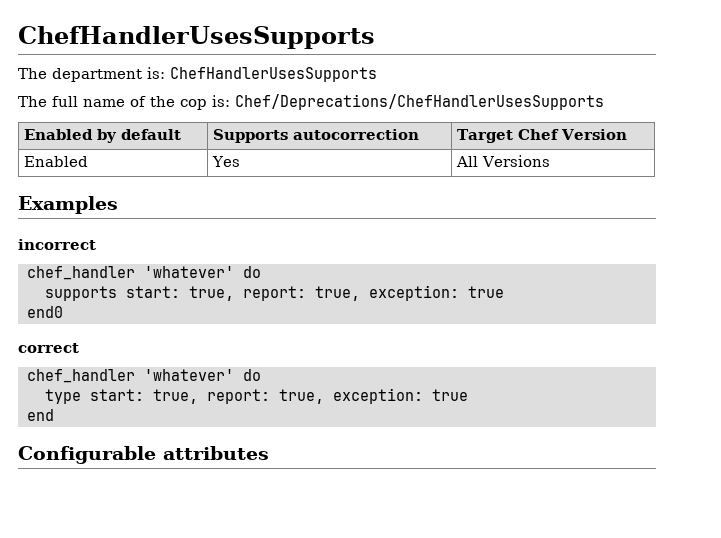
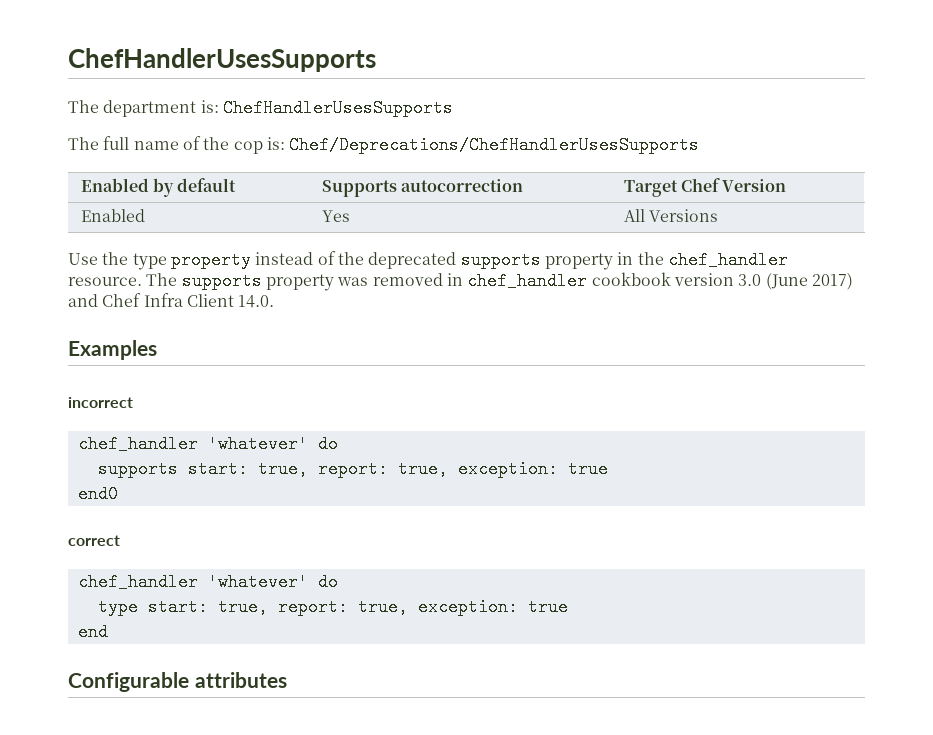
+ Use the type property instead of the deprecated supports property in the chef_handler resource. The supports property was removed in chef_handler cookbook version 3.0 (June 2017) and Chef Infra Client 14.0.

